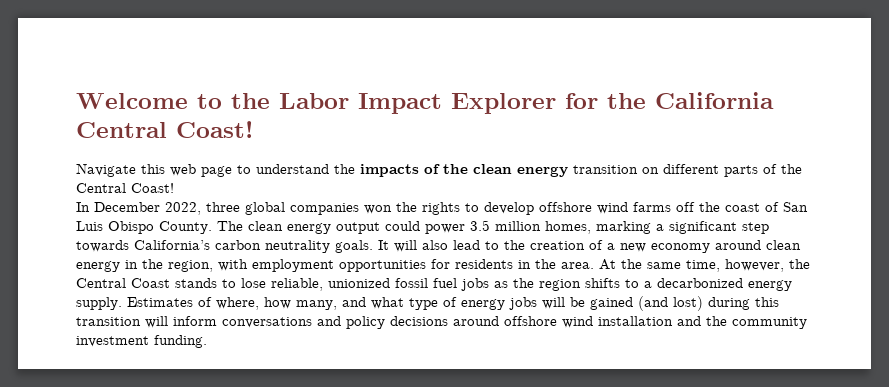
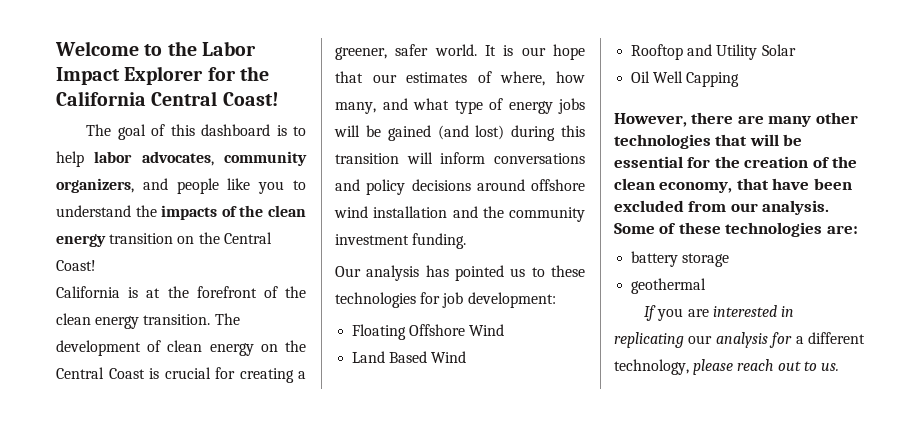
- Navigate this web page to understand the impacts of the clean energy transition on different parts of the Central Coast!
+ The goal of this dashboard is to help labor advocates, community organizers, and people like you to understand the impacts of the clean energy transition on the Central Coast!
- In December 2022, three global companies won the rights to develop offshore wind farms off the coast of San Luis Obispo County. The clean energy output could power 3.5 million homes, marking a significant step towards California’s carbon neutrality goals. It will also lead to the creation of a new economy around clean energy in the region, with employment opportunities for residents in the area. At the same time, however, the Central Coast stands to lose reliable, unionized fossil fuel jobs as the region shifts to a decarbonized energy supply. Estimates of where, how many, and what type of energy jobs will be gained (and lost) during this transition will inform conversations and policy decisions around offshore wind installation and the community investment funding.
+ California is at the forefront of the clean energy transition. The development of clean energy on the Central Coast is crucial for creating a greener, safer world. It is our hope that our estimates of where, how many, and what type of energy jobs will be gained (and lost) during this transition will inform conversations and policy decisions around offshore wind installation and the community investment funding.
+ Our analysis has pointed us to these technologies for job development:
+ Floating Offshore Wind
+ Land Based Wind
+ Rooftop and Utility Solar
+ Oil Well Capping
+ However, there are many other technologies that will be essential for the creation of the clean economy, that have been excluded from our analysis. Some of these technologies are:
+ battery storage
+ geothermal
+ If you are interested in replicating our analysis for a different technology, please reach out to us.

